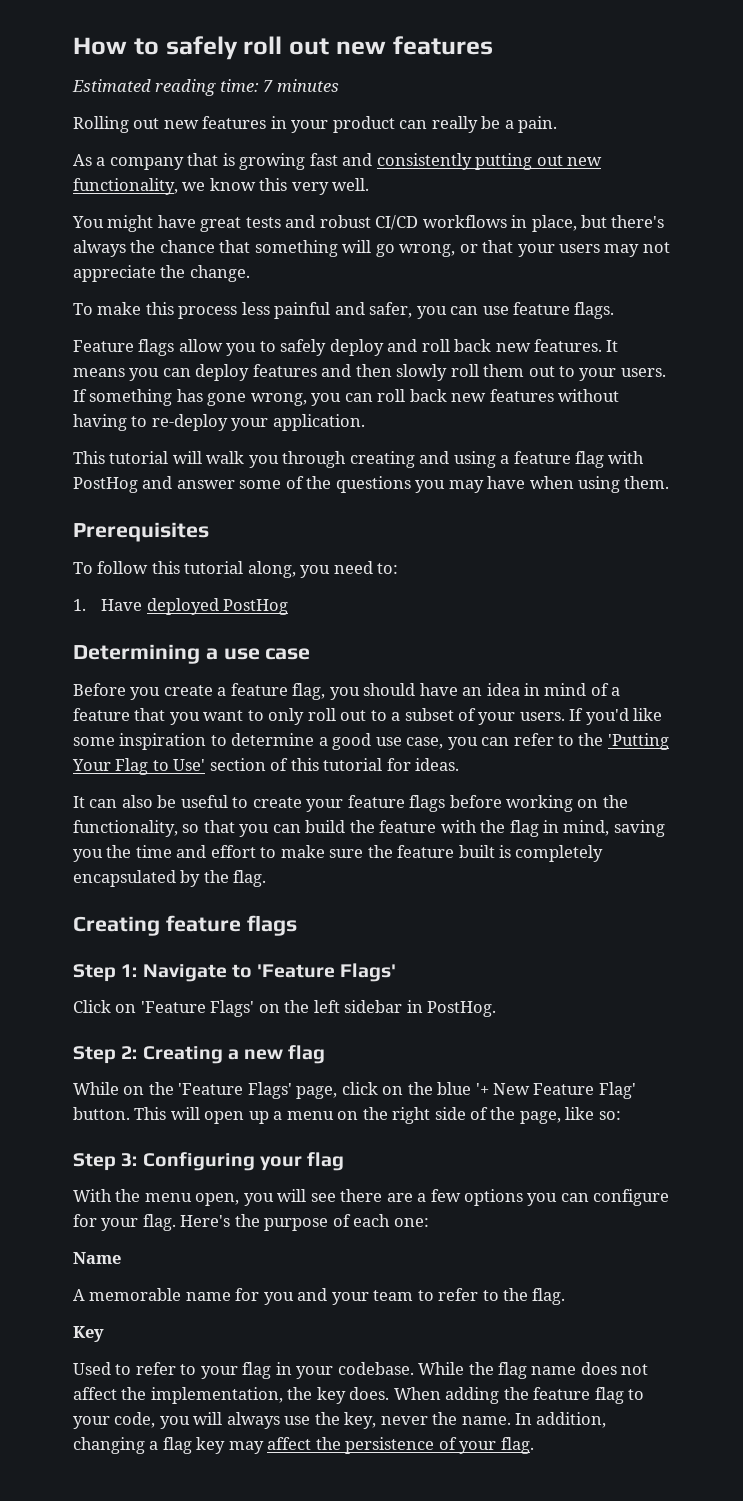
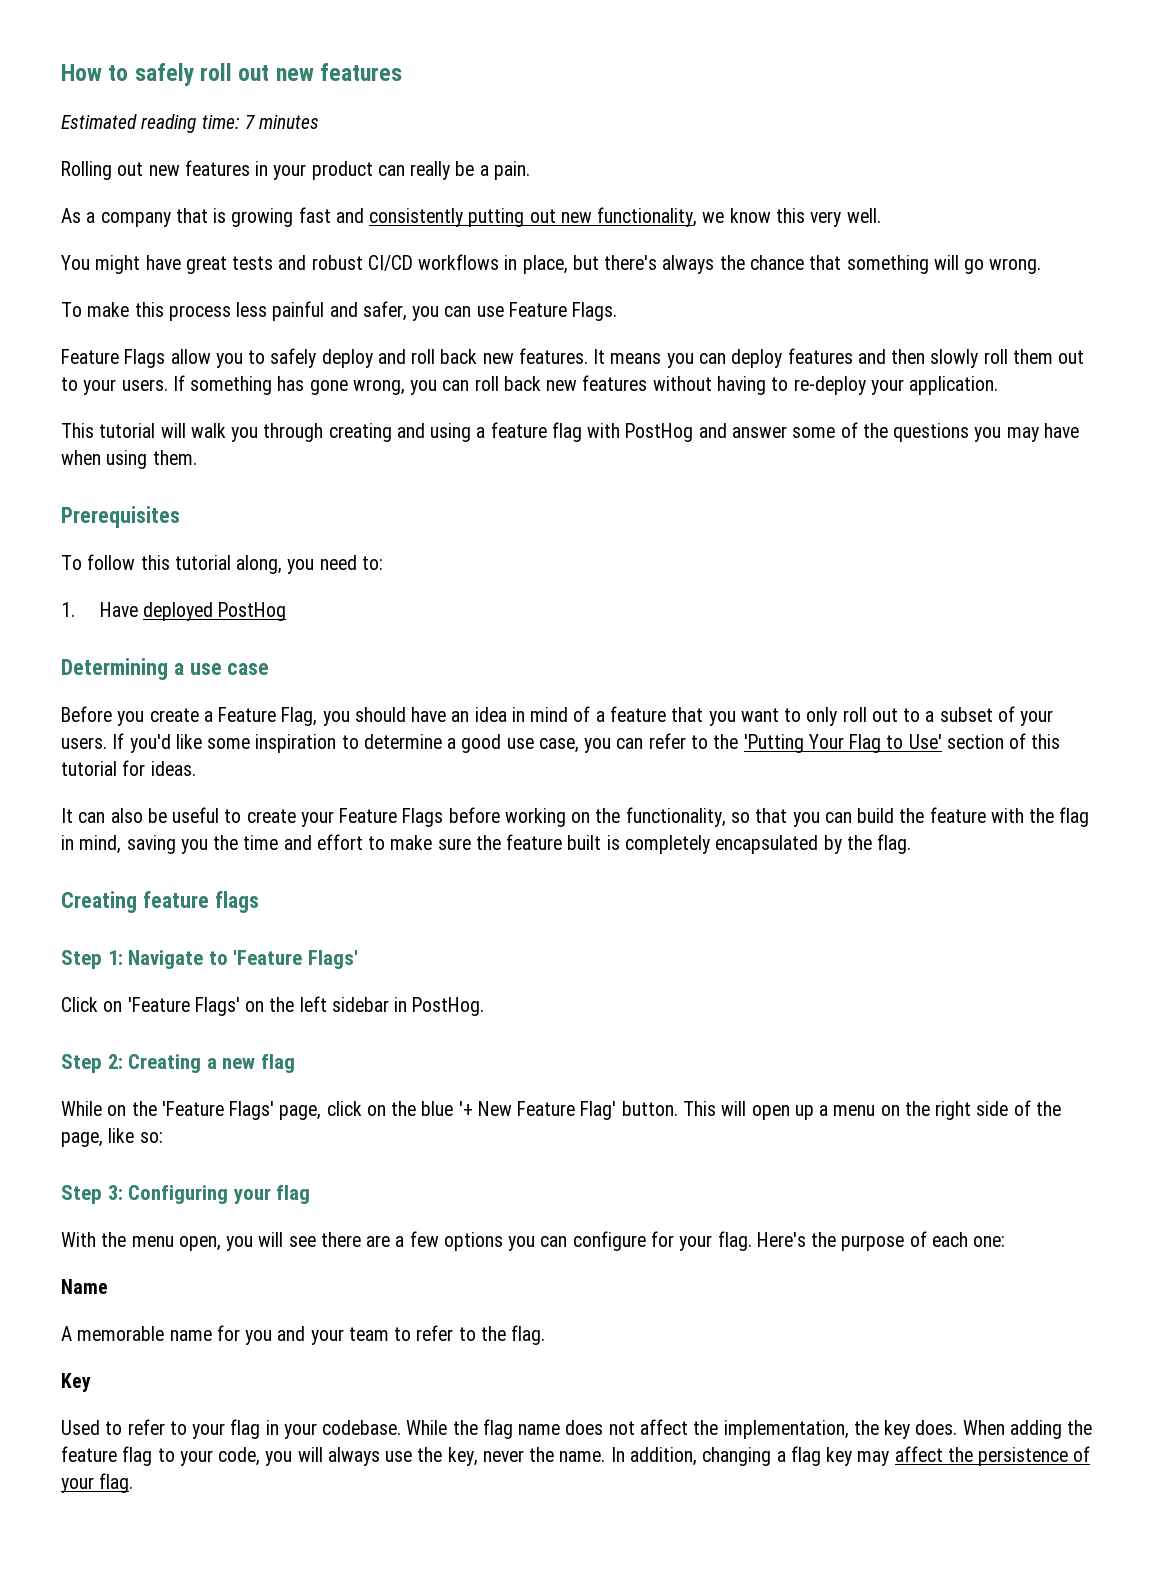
- You might have great tests and robust CI/CD workflows in place, but there's always the chance that something will go wrong, or that your users may not appreciate the change.
+ You might have great tests and robust CI/CD workflows in place, but there's always the chance that something will go wrong.
- To make this process less painful and safer, you can use feature flags.
- Feature flags allow you to safely deploy and roll back new features.
+ To make this process less painful and safer, you can use Feature Flags.
+ Feature Flags allow you to safely deploy and roll back new features.
- Before you create a feature flag, you should have an idea in mind of a feature that you want to only roll out to a subset of your users.
+ Before you create a Feature Flag, you should have an idea in mind of a feature that you want to only roll out to a subset of your users.
- It can also be useful to create your feature flags before working on the functionality, so that you can build the feature with the flag in mind, saving you the time and effort to make sure the feature built is completely encapsulated by the flag.
+ It can also be useful to create your Feature Flags before working on the functionality, so that you can build the feature with the flag in mind, saving you the time and effort to make sure the feature built is completely encapsulated by the flag.

